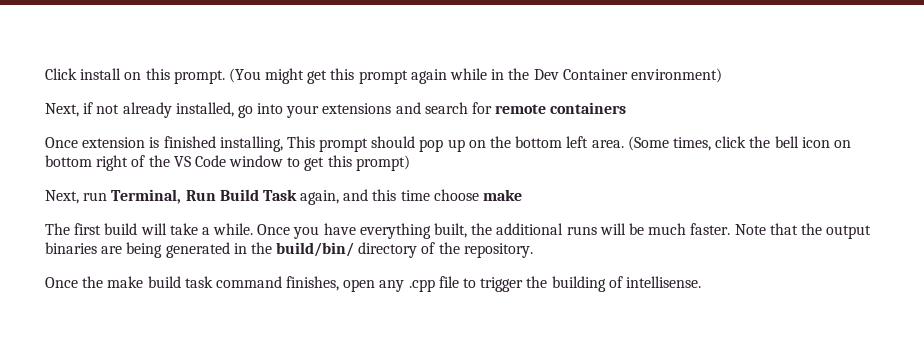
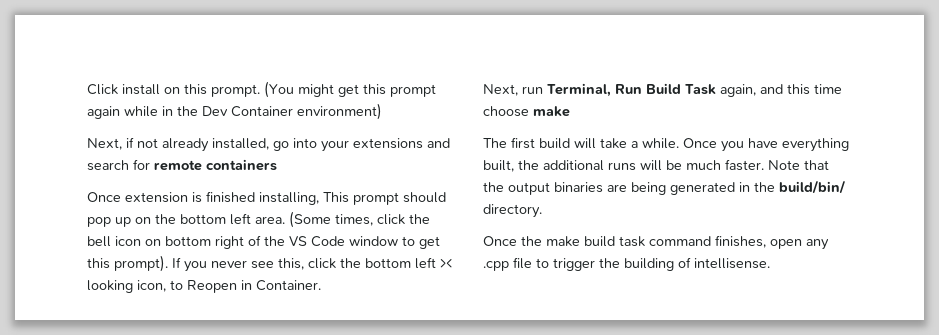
- (Some times, click the bell icon on bottom right of the VS Code window to get this prompt)
+ (Some times, click the bell icon on bottom right of the VS Code window to get this prompt). If you never see this, click the bottom left >< looking icon, to Reopen in Container.
- Note that the output binaries are being generated in the build/bin/ directory of the repository.
+ Note that the output binaries are being generated in the build/bin/ directory.

